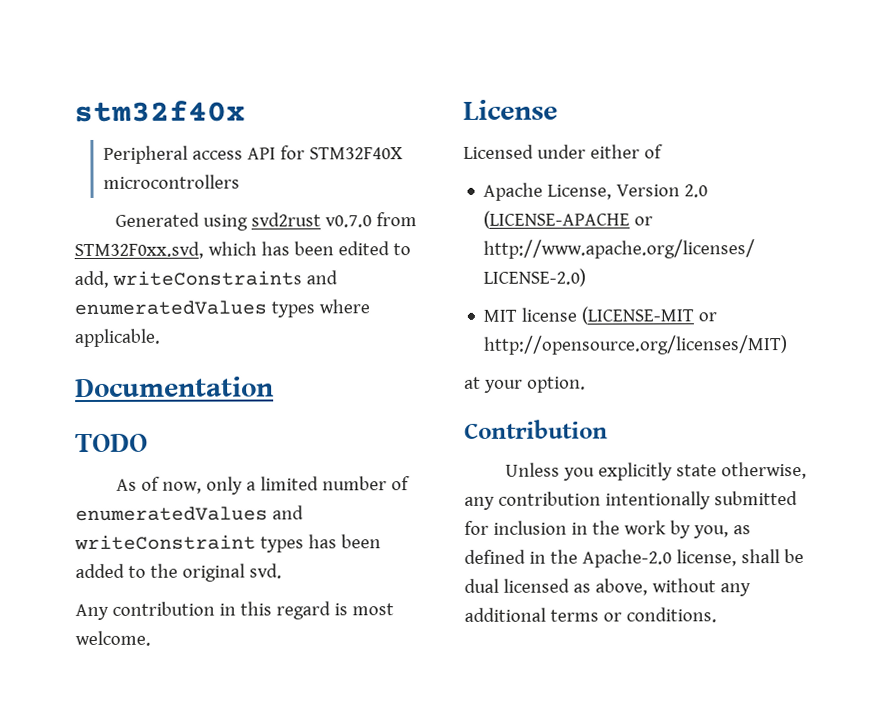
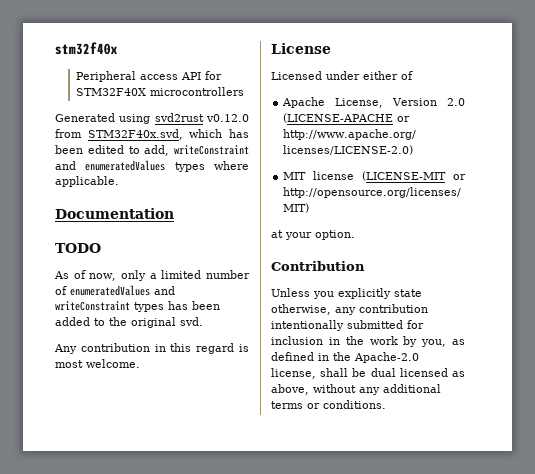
- Generated using svd2rust v0.7.0 from STM32F0xx.svd, which has been edited to add, writeConstraints and enumeratedValues types where applicable.
+ Generated using svd2rust v0.12.0 from STM32F40x.svd, which has been edited to add, writeConstraint and enumeratedValues types where applicable.

